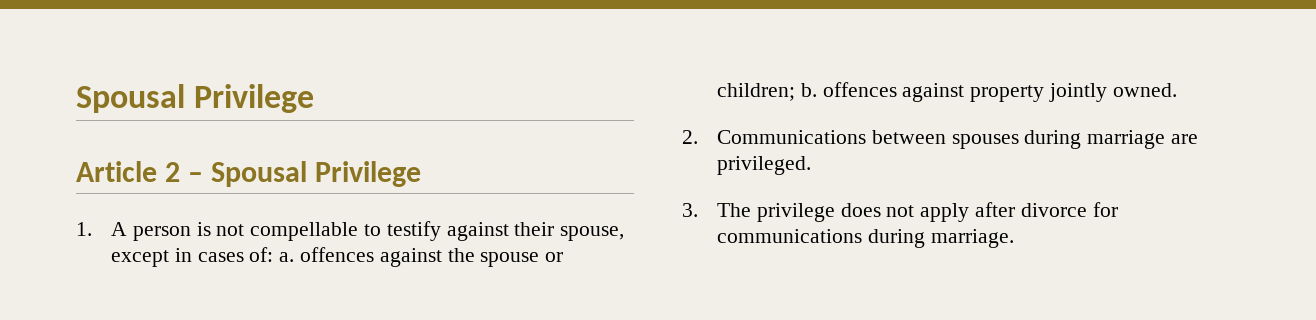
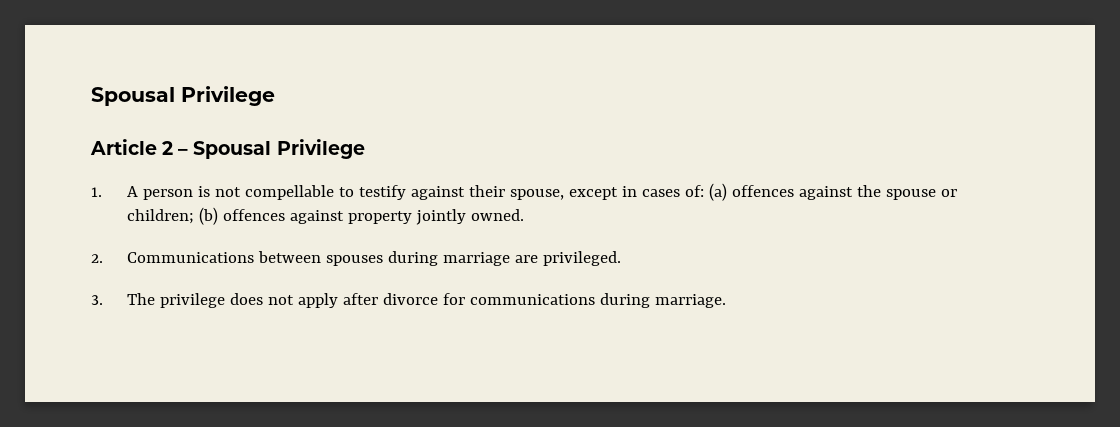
- 1. A person is not compellable to testify against their spouse, except in cases of: a. offences against the spouse or children; b. offences against property jointly owned.
+ 1. A person is not compellable to testify against their spouse, except in cases of: (a) offences against the spouse or children; (b) offences against property jointly owned.

